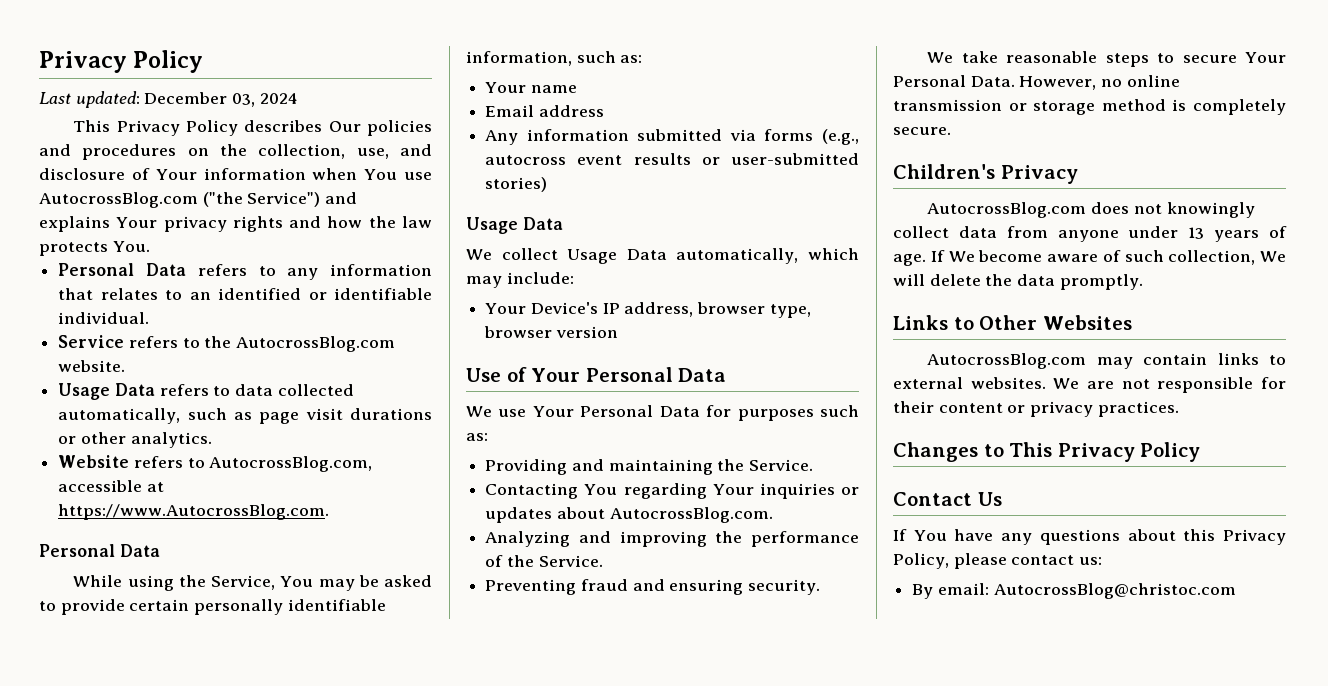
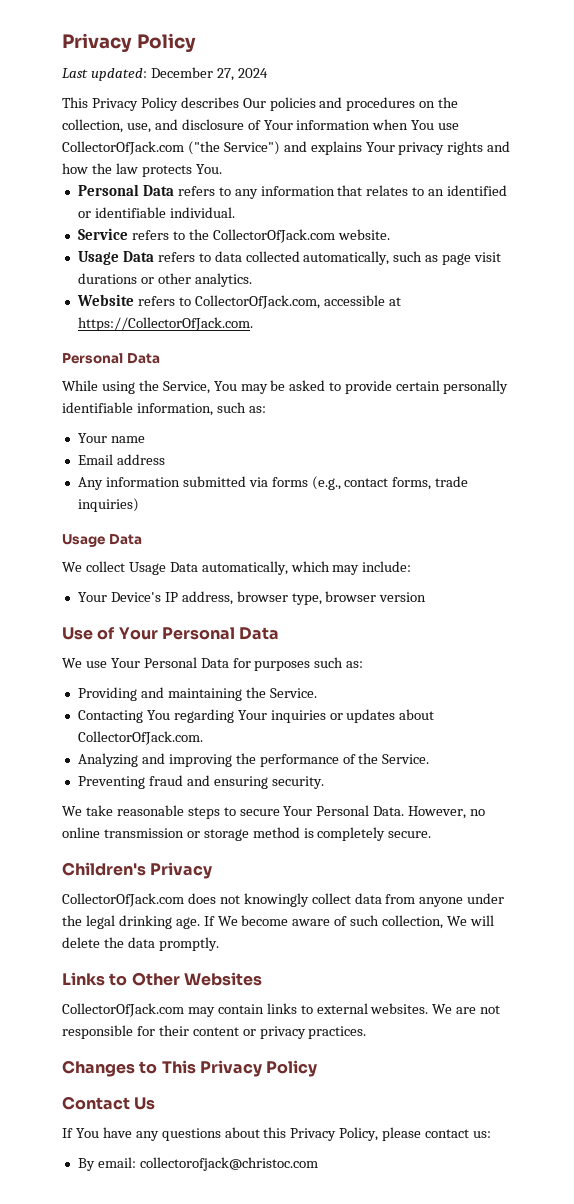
- Last updated: December 03, 2024
+ Last updated: December 27, 2024
- This Privacy Policy describes Our policies and procedures on the collection, use, and disclosure of Your information when You use AutocrossBlog.com ("the Service") and explains Your privacy rights and how the law protects You.
+ This Privacy Policy describes Our policies and procedures on the collection, use, and disclosure of Your information when You use CollectorOfJack.com ("the Service") and explains Your privacy rights and how the law protects You.
- Service refers to the AutocrossBlog.com website.
+ Service refers to the CollectorOfJack.com website.
- Website refers to AutocrossBlog.com, accessible at https://www.AutocrossBlog.com.
+ Website refers to CollectorOfJack.com, accessible at https://CollectorOfJack.com.
- Any information submitted via forms (e.g., autocross event results or user-submitted stories)
+ Any information submitted via forms (e.g., contact forms, trade inquiries)
- Contacting You regarding Your inquiries or updates about AutocrossBlog.com.
+ Contacting You regarding Your inquiries or updates about CollectorOfJack.com.
- AutocrossBlog.com does not knowingly collect data from anyone under 13 years of age.
+ CollectorOfJack.com does not knowingly collect data from anyone under the legal drinking age.
- AutocrossBlog.com may contain links to external websites.
+ CollectorOfJack.com may contain links to external websites.
- By email: AutocrossBlog@christoc.com
+ By email: collectorofjack@christoc.com

